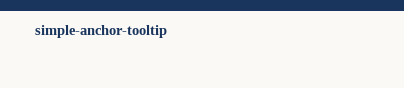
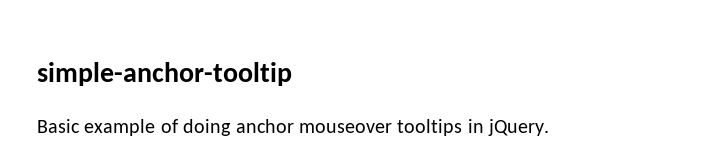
+ Basic example of doing anchor mouseover tooltips in jQuery.

